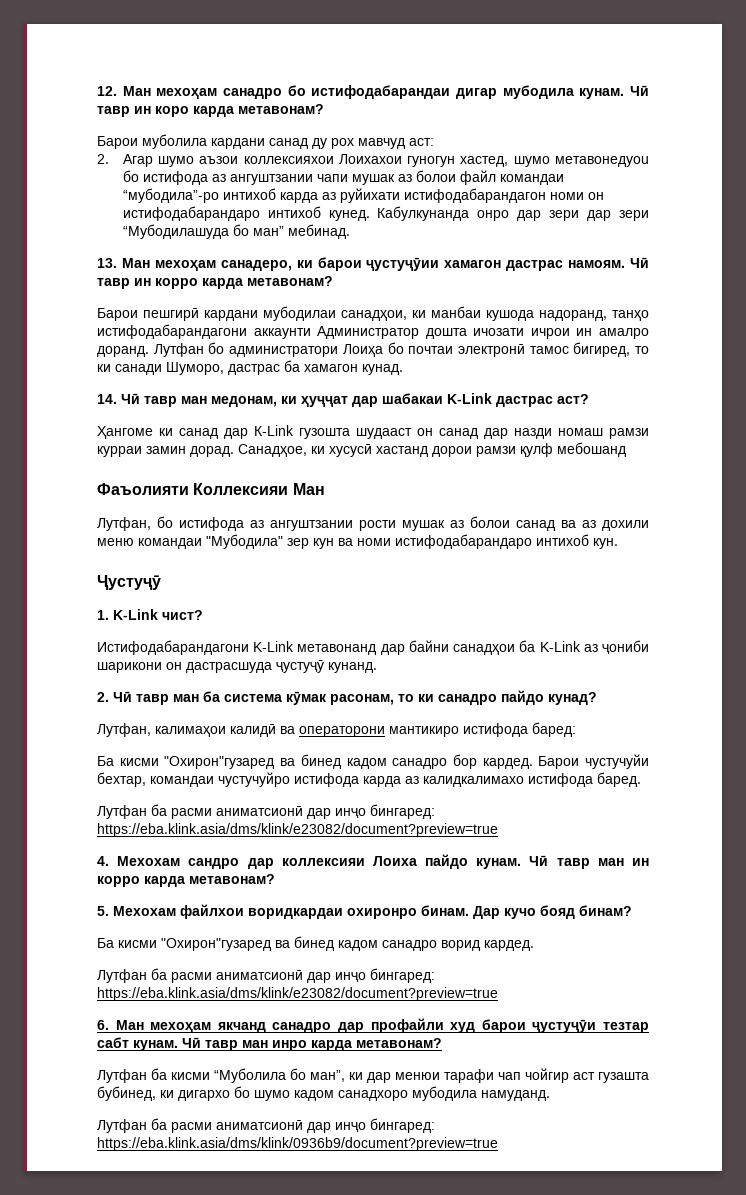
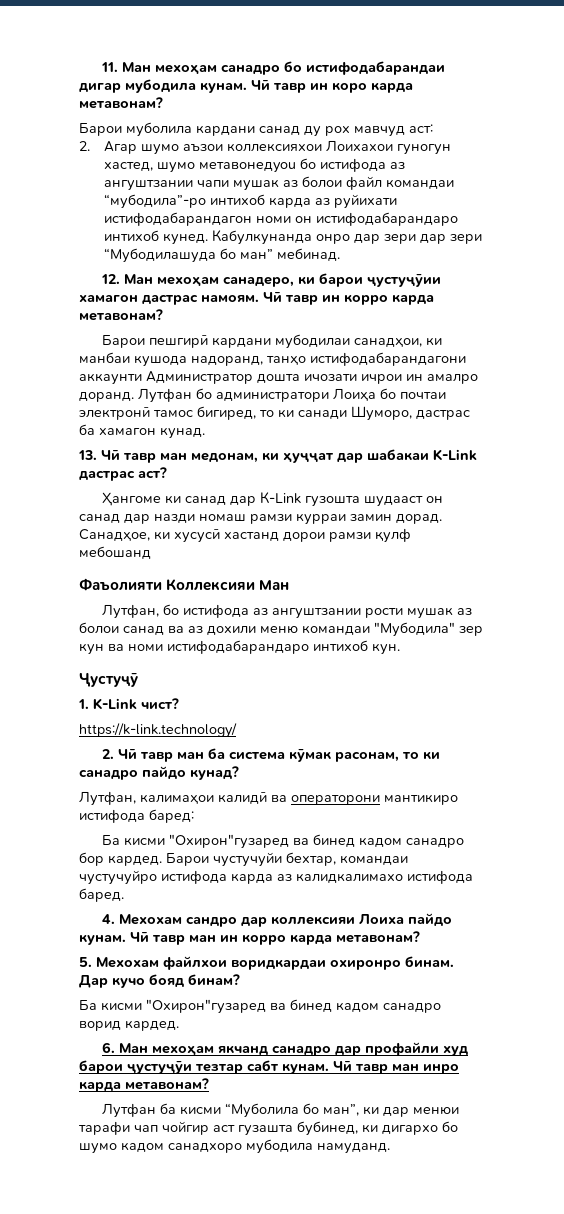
- 12. Ман мехоҳам санадро бо истифодабарандаи дигар мубодила кунам.
+ 11. Ман мехоҳам санадро бо истифодабарандаи дигар мубодила кунам.
- 13. Ман мехоҳам санадеро, ки барои ҷустуҷӯии хамагон дастрас намоям.
+ 12. Ман мехоҳам санадеро, ки барои ҷустуҷӯии хамагон дастрас намоям.
- 14. Чӣ тавр ман медонам, ки ҳуҷҷат дар шабакаи K-Link дастрас аст?
+ 13. Чӣ тавр ман медонам, ки ҳуҷҷат дар шабакаи K-Link дастрас аст?
- Истифодабарандагони K-Link метавонанд дар байни санадҳои ба K-Link аз ҷониби шарикони он дастрасшуда ҷустуҷӯ кунанд.
+ https://k-link.technology/
  Барои чустучуйи бехтар, командаи чустучуйро истифода карда аз калидкалимахо истифода баред.
- Лутфан ба расми аниматсионӣ дар инҷо бингаред: https://eba.klink.asia/dms/klink/e23082/document?preview=true
  Ба кисми "Охирон"гузаред ва бинед кадом санадро ворид кардед.
- Лутфан ба расми аниматсионӣ дар инҷо бингаред: https://eba.klink.asia/dms/klink/e23082/document?preview=true
- Лутфан ба расми аниматсионӣ дар инҷо бингаред: https://eba.klink.asia/dms/klink/0936b9/document?preview=true

